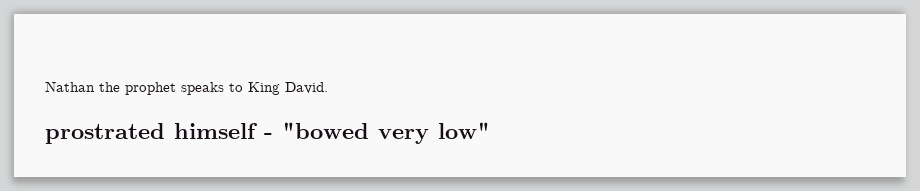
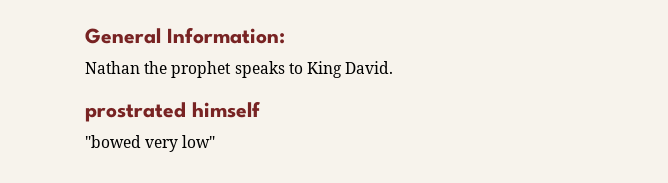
+ General Information:
- prostrated himself - "bowed very low"
+ prostrated himself
+ "bowed very low"

